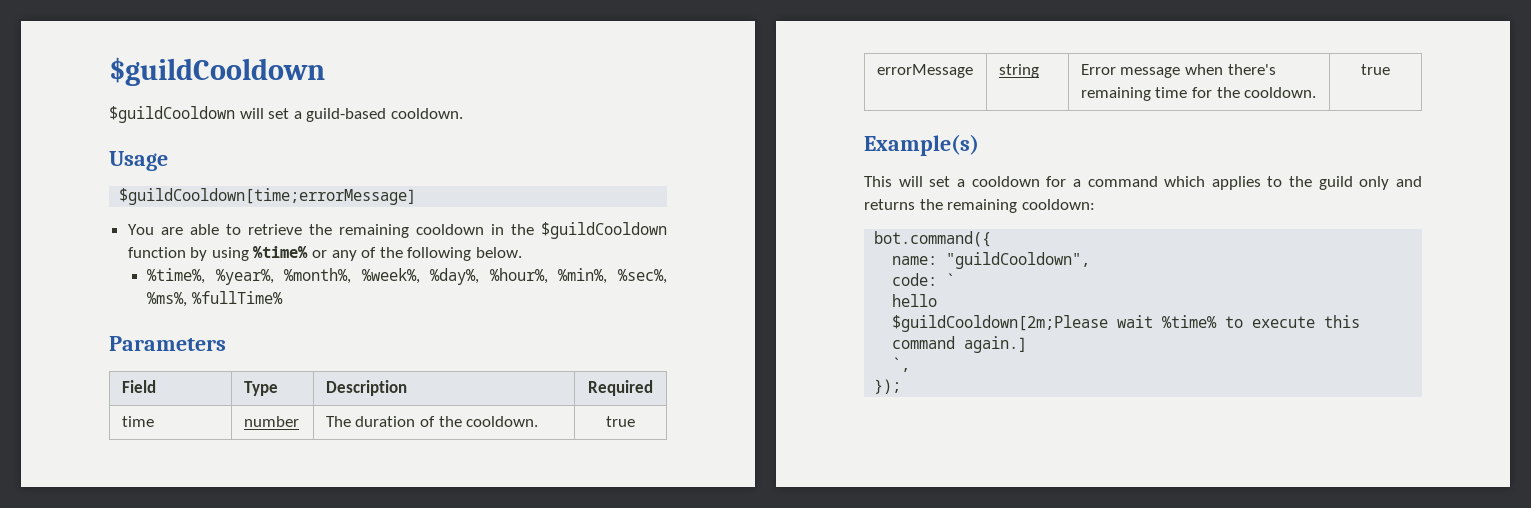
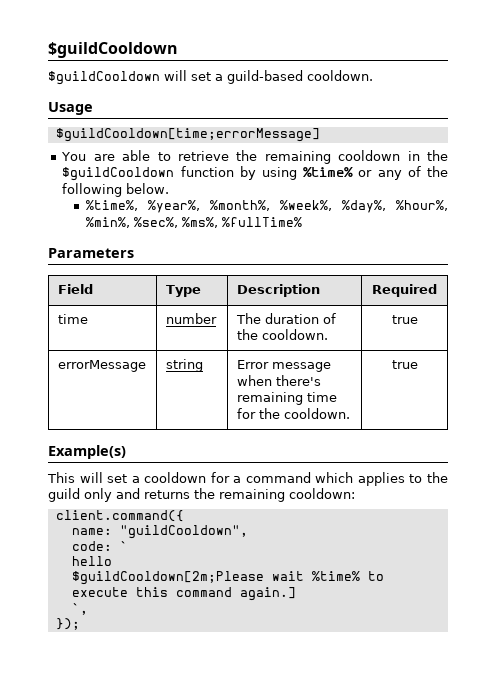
- bot.command({
+ client.command({

